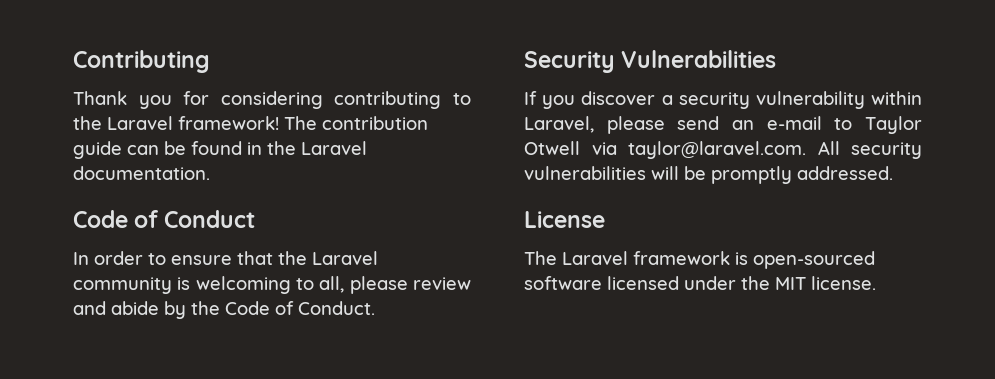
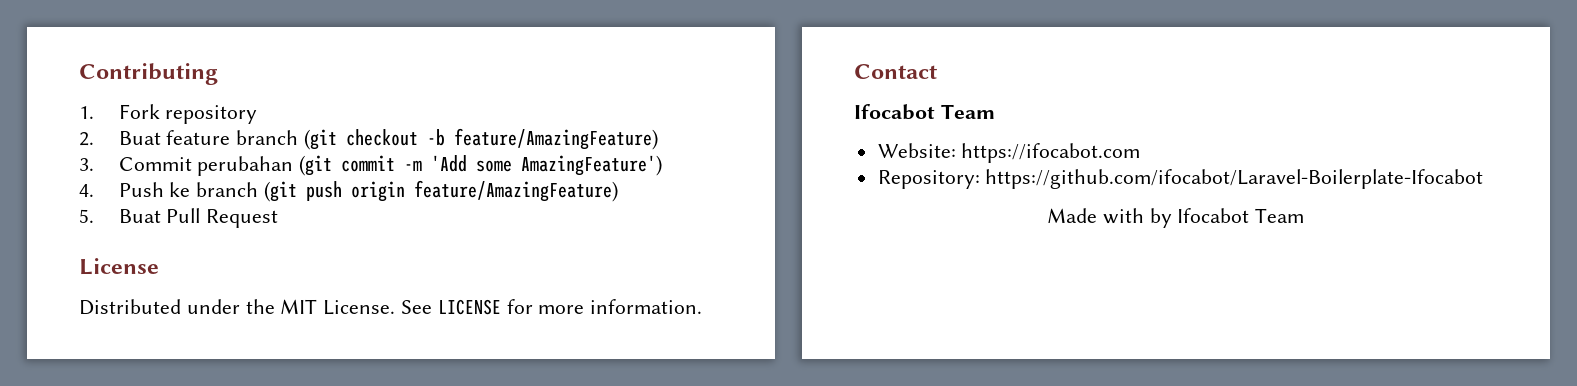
- Thank you for considering contributing to the Laravel framework! The contribution guide can be found in the Laravel documentation.
- Code of Conduct
- In order to ensure that the Laravel community is welcoming to all, please review and abide by the Code of Conduct.
- Security Vulnerabilities
- If you discover a security vulnerability within Laravel, please send an e-mail to Taylor Otwell via taylor@laravel.com. All security vulnerabilities will be promptly addressed.
+ 1. Fork repository
+ 2. Buat feature branch (git checkout -b feature/AmazingFeature)
+ 3. Commit perubahan (git commit -m 'Add some AmazingFeature')
+ 4. Push ke branch (git push origin feature/AmazingFeature)
+ 5. Buat Pull Request
  License
- The Laravel framework is open-sourced software licensed under the MIT license.
+ Distributed under the MIT License. See LICENSE for more information.
+ Contact
+ Ifocabot Team
+ Website: https://ifocabot.com
+ Repository: https://github.com/ifocabot/Laravel-Boilerplate-Ifocabot
+ Made with by Ifocabot Team

